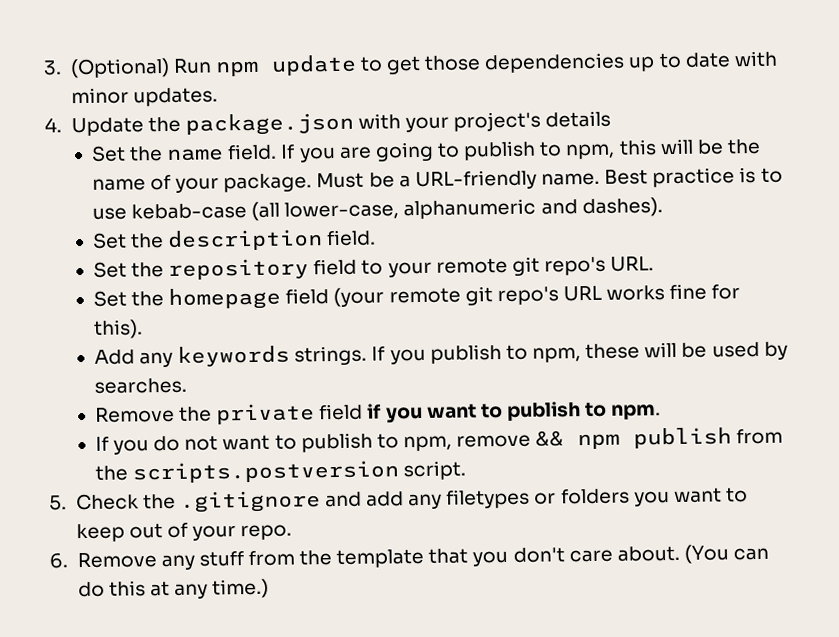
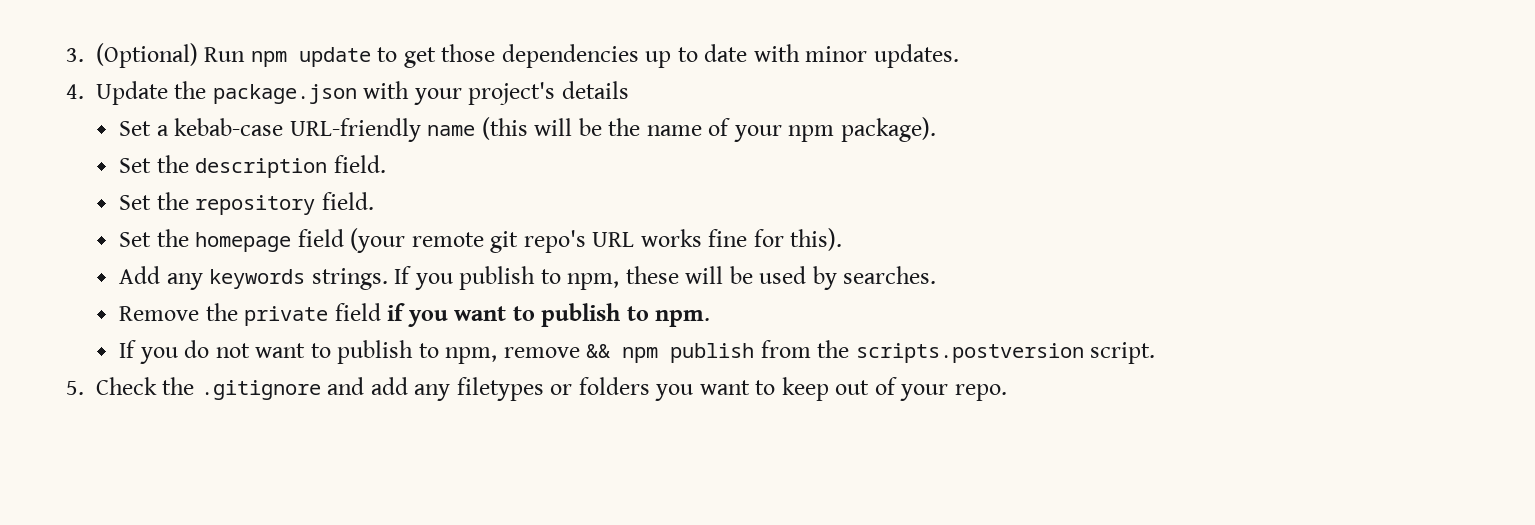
- Set the name field. If you are going to publish to npm, this will be the name of your package. Must be a URL-friendly name. Best practice is to use kebab-case (all lower-case, alphanumeric and dashes).
+ Set a kebab-case URL-friendly name (this will be the name of your npm package).
- Set the repository field to your remote git repo's URL.
+ Set the repository field.
- 6. Remove any stuff from the template that you don't care about. (You can do this at any time.)

